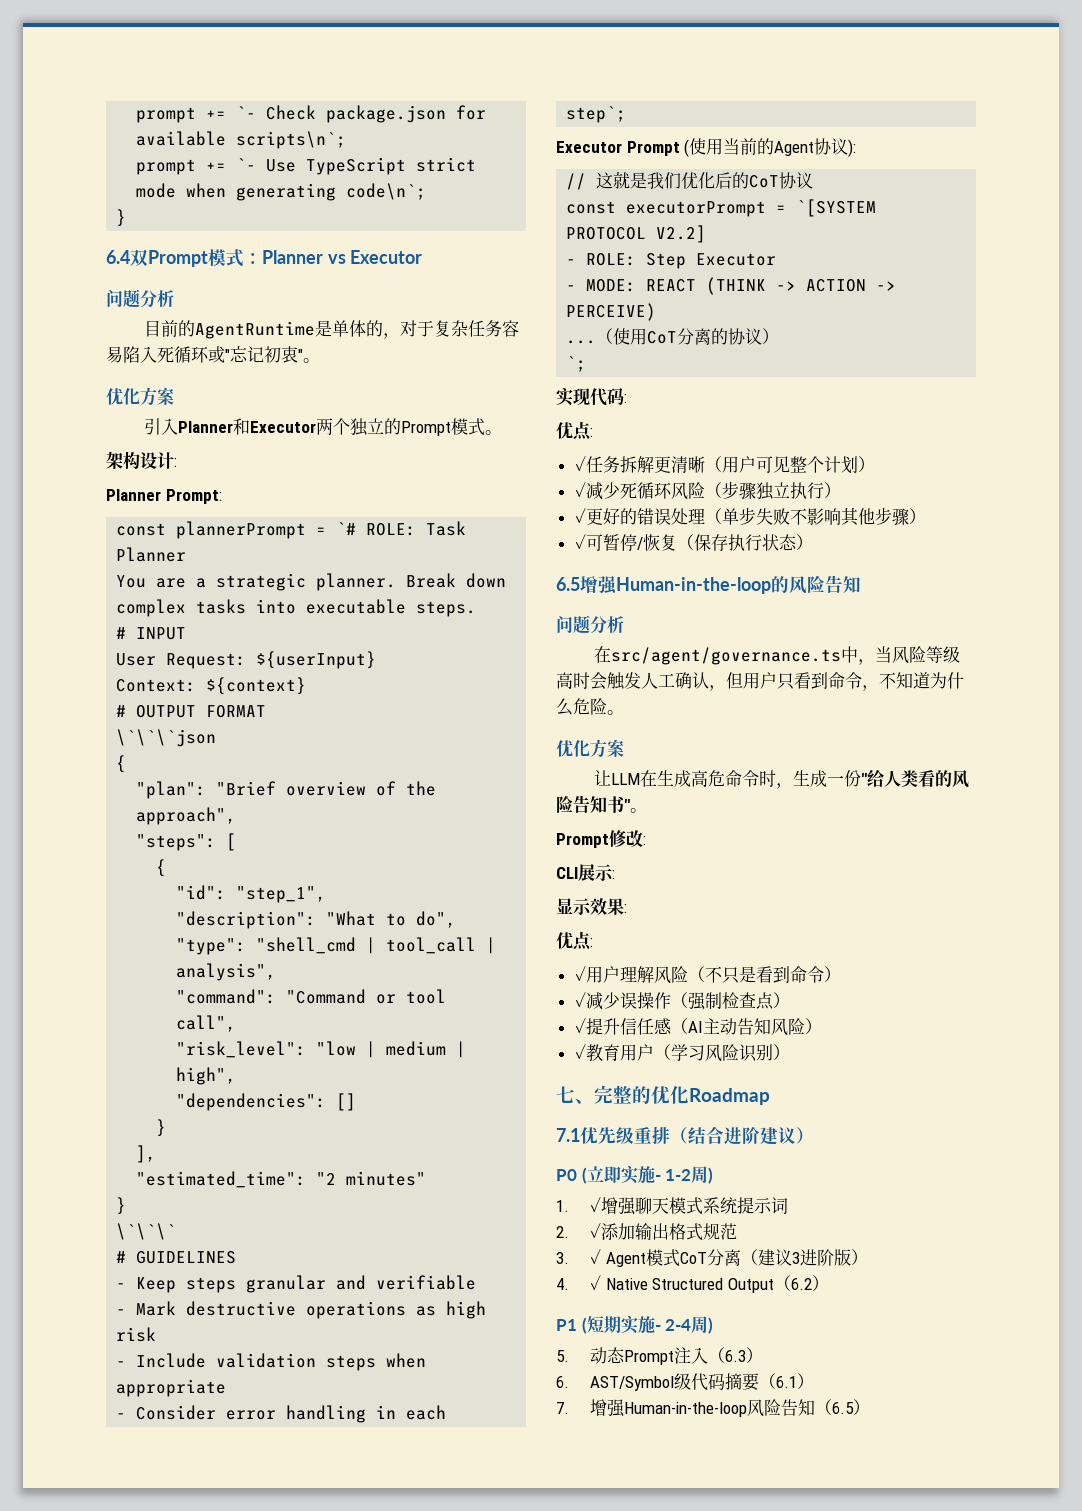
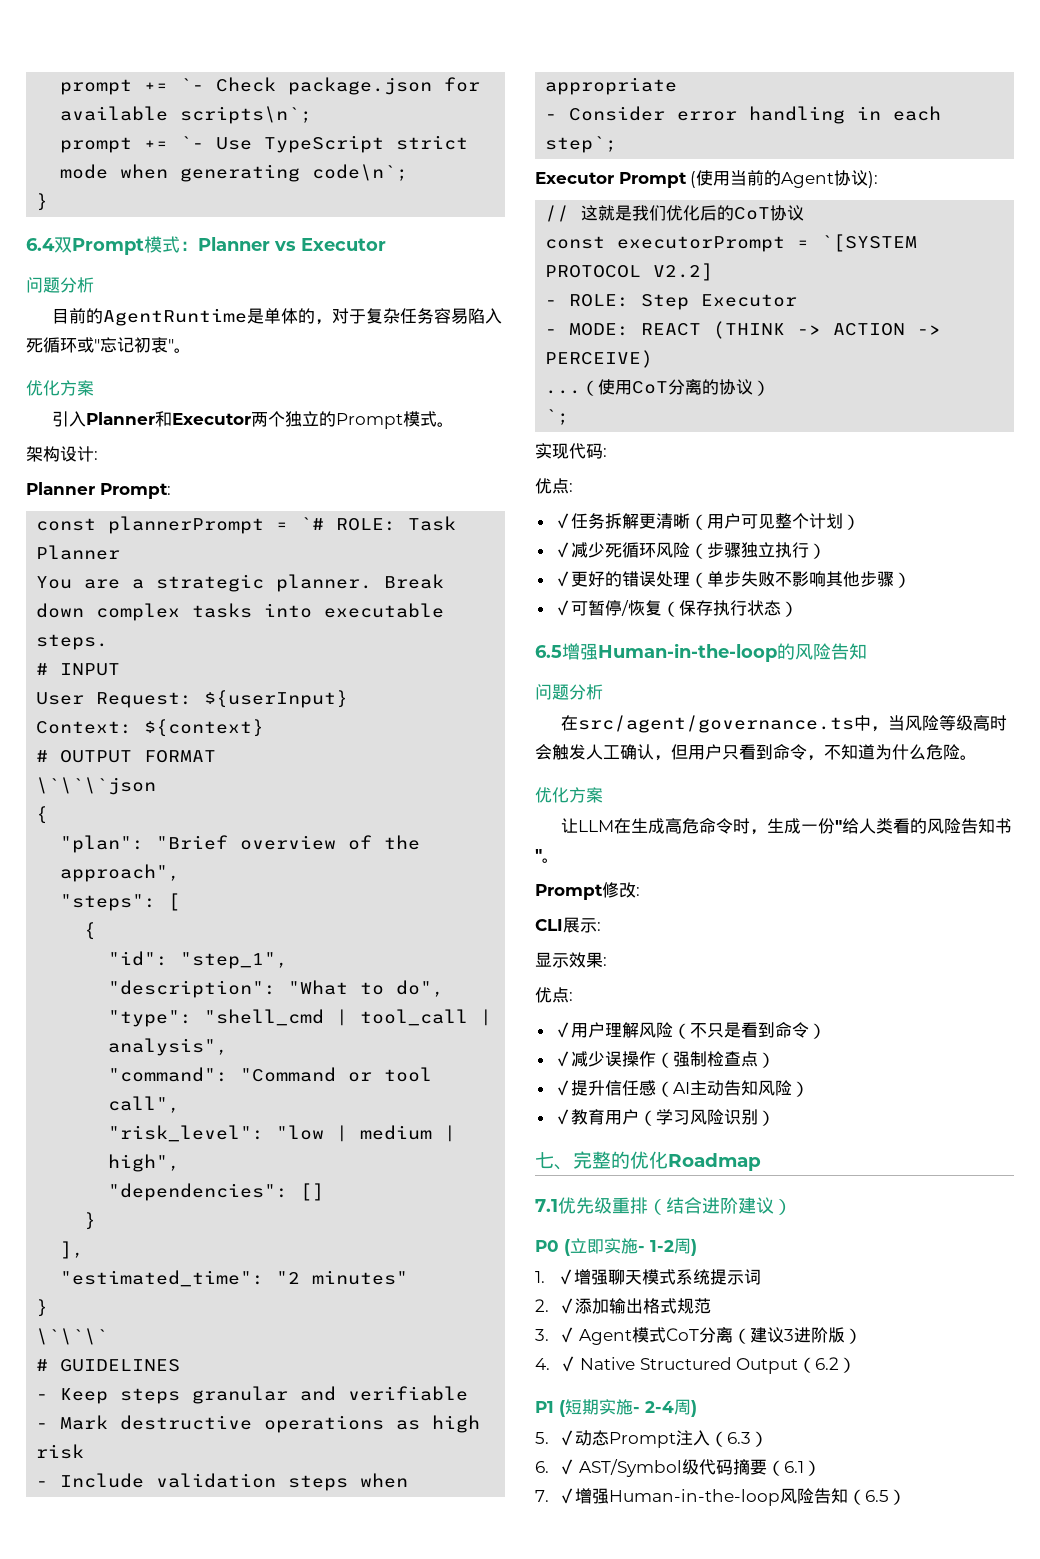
- 5.动态Prompt注入（6.3）
+ 5. ✓动态Prompt注入（6.3）
- 6. AST/Symbol级代码摘要（6.1）
+ 6. ✓ AST/Symbol级代码摘要（6.1）
- 7.增强Human-in-the-loop风险告知（6.5）
+ 7. ✓增强Human-in-the-loop风险告知（6.5）

